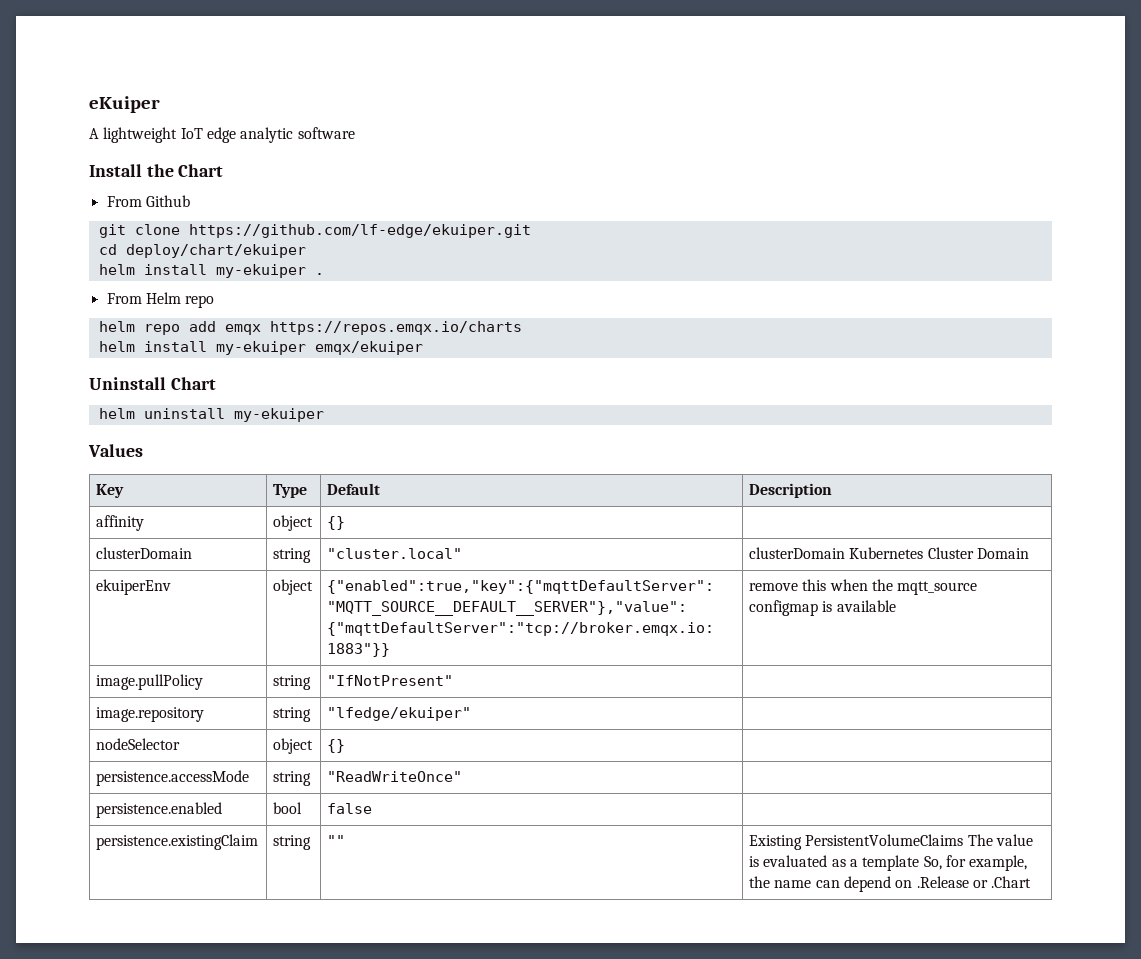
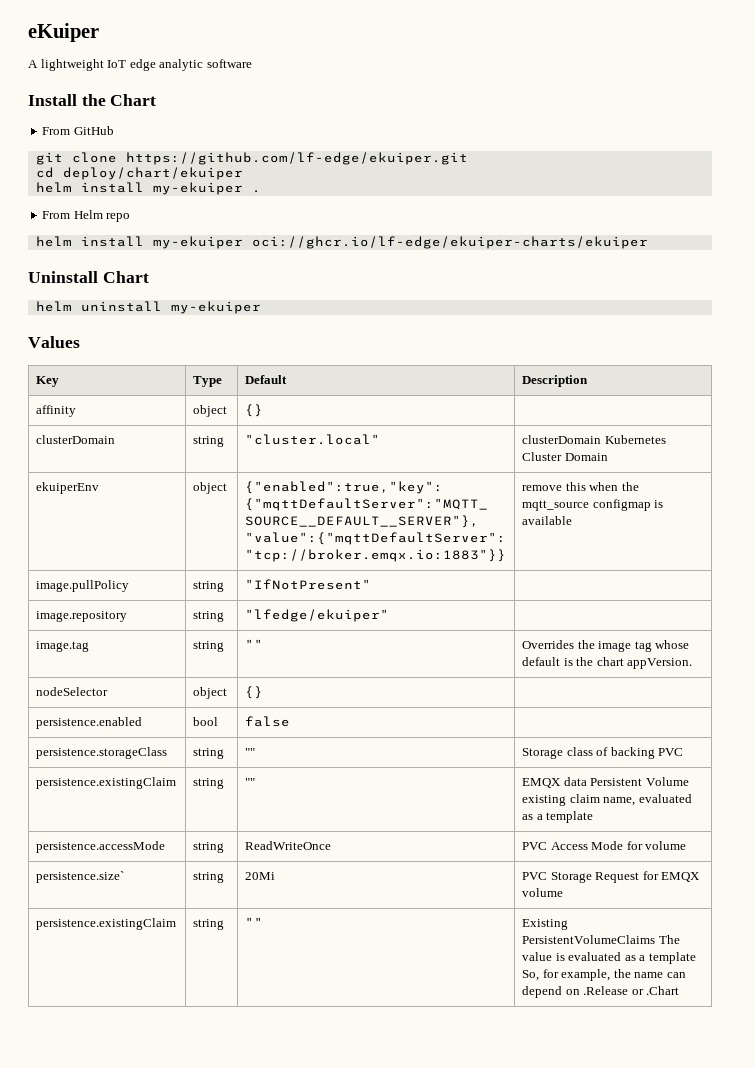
- From Github
+ From GitHub
- helm repo add emqx https://repos.emqx.io/charts
- helm install my-ekuiper emqx/ekuiper
+ helm install my-ekuiper oci://ghcr.io/lf-edge/ekuiper-charts/ekuiper
+ image.tag | string | "" | Overrides the image tag whose default is the chart appVersion.
- persistence.accessMode | string | "ReadWriteOnce" |
+ persistence.storageClass | string | "" | Storage class of backing PVC
+ persistence.existingClaim | string | "" | EMQX data Persistent Volume existing claim name, evaluated as a template
+ persistence.accessMode | string | ReadWriteOnce | PVC Access Mode for volume
+ persistence.size` | string | 20Mi | PVC Storage Request for EMQX volume

